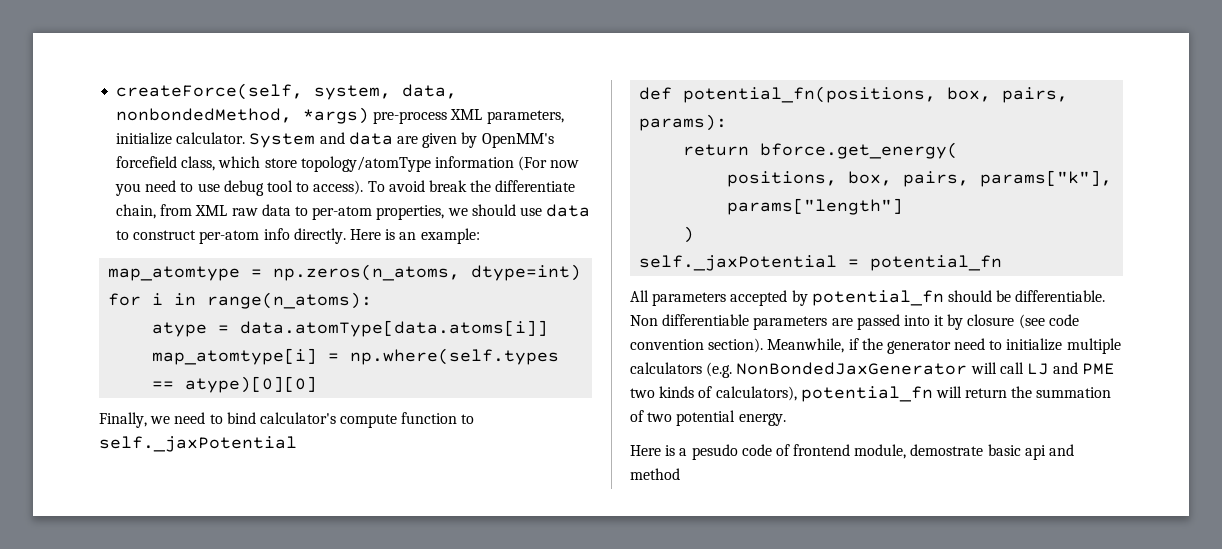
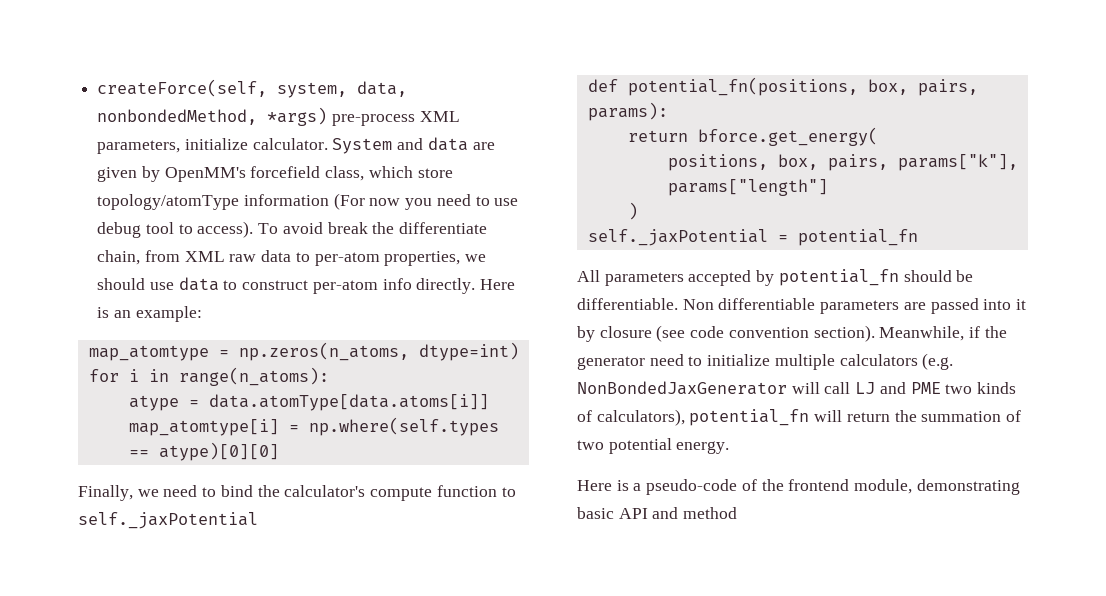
- Finally, we need to bind calculator's compute function to self._jaxPotential
+ Finally, we need to bind the calculator's compute function to self._jaxPotential
- Here is a pesudo code of frontend module, demostrate basic api and method
+ Here is a pseudo-code of the frontend module, demonstrating basic API and method

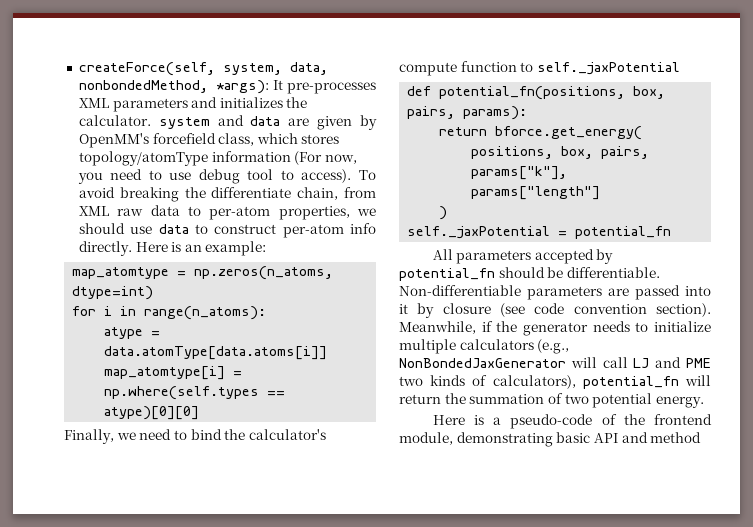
- createForce(self, system, data, nonbondedMethod, *args) pre-process XML parameters, initialize calculator. System and data are given by OpenMM's forcefield class, which store topology/atomType information (For now you need to use debug tool to access).
+ createForce(self, system, data, nonbondedMethod, *args): It pre-processes XML parameters and initializes the calculator. system and data are given by OpenMM's forcefield class, which stores topology/atomType information (For now, you need to use debug tool to access).
- To avoid break the differentiate chain, from XML raw data to per-atom properties, we should use data to construct per-atom info directly.
+ To avoid breaking the differentiate chain, from XML raw data to per-atom properties, we should use data to construct per-atom info directly.
- Non differentiable parameters are passed into it by closure (see code convention section).
+ Non-differentiable parameters are passed into it by closure (see code convention section).
- Meanwhile, if the generator need to initialize multiple calculators (e.g. NonBondedJaxGenerator will call LJ and PME two kinds of calculators), potential_fn will return the summation of two potential energy.
+ Meanwhile, if the generator needs to initialize multiple calculators (e.g., NonBondedJaxGenerator will call LJ and PME two kinds of calculators), potential_fn will return the summation of two potential energy.

